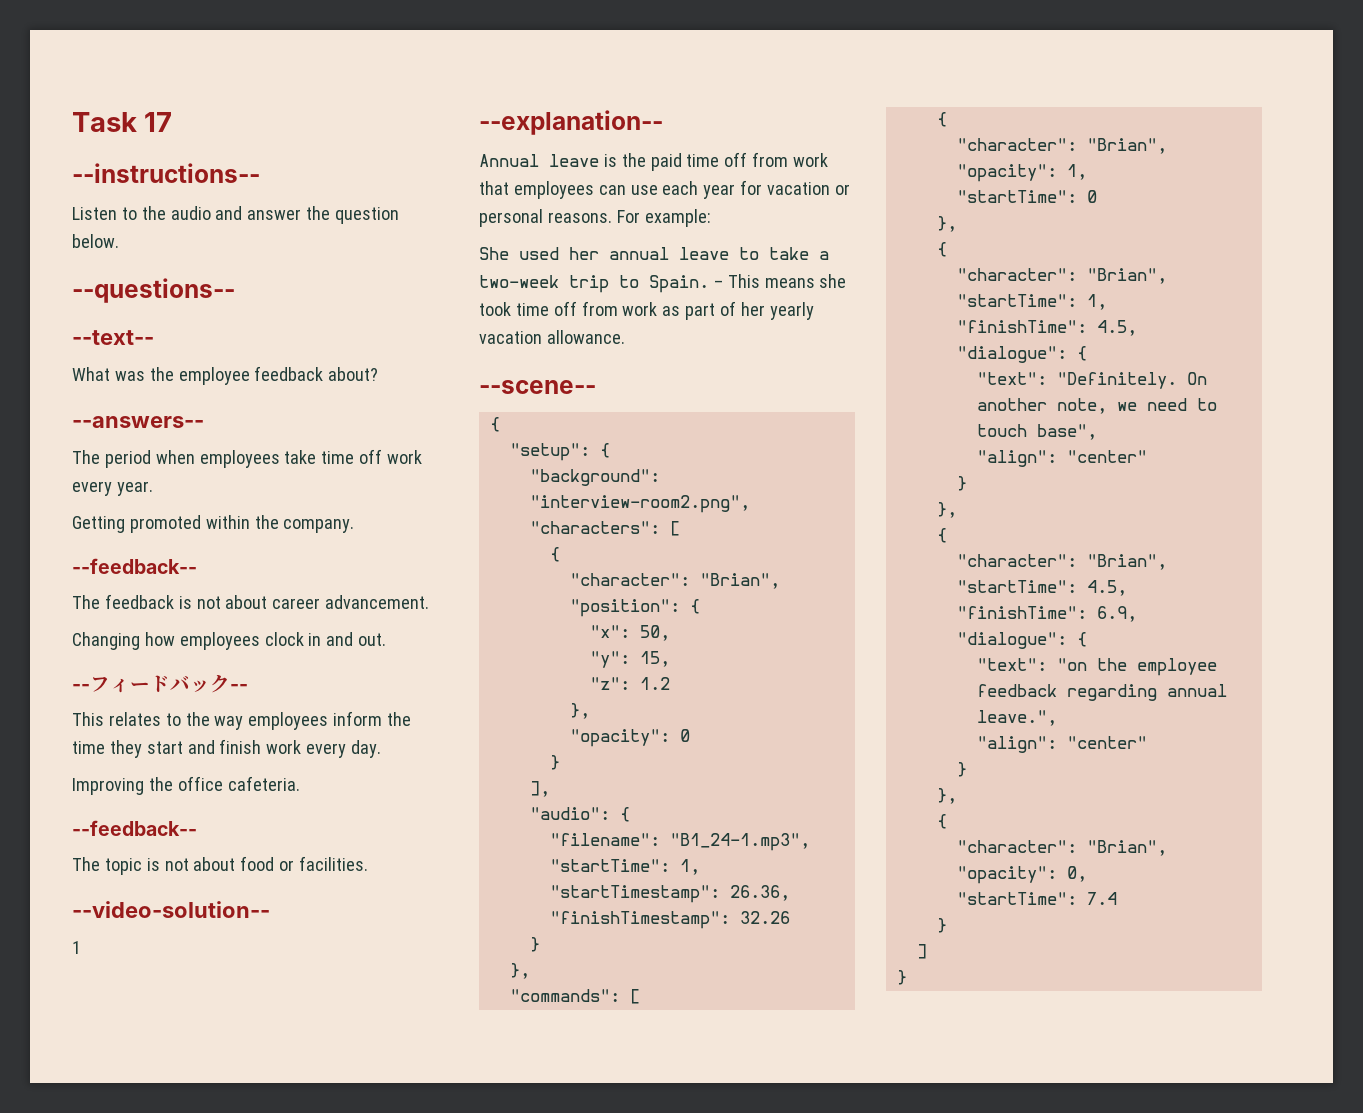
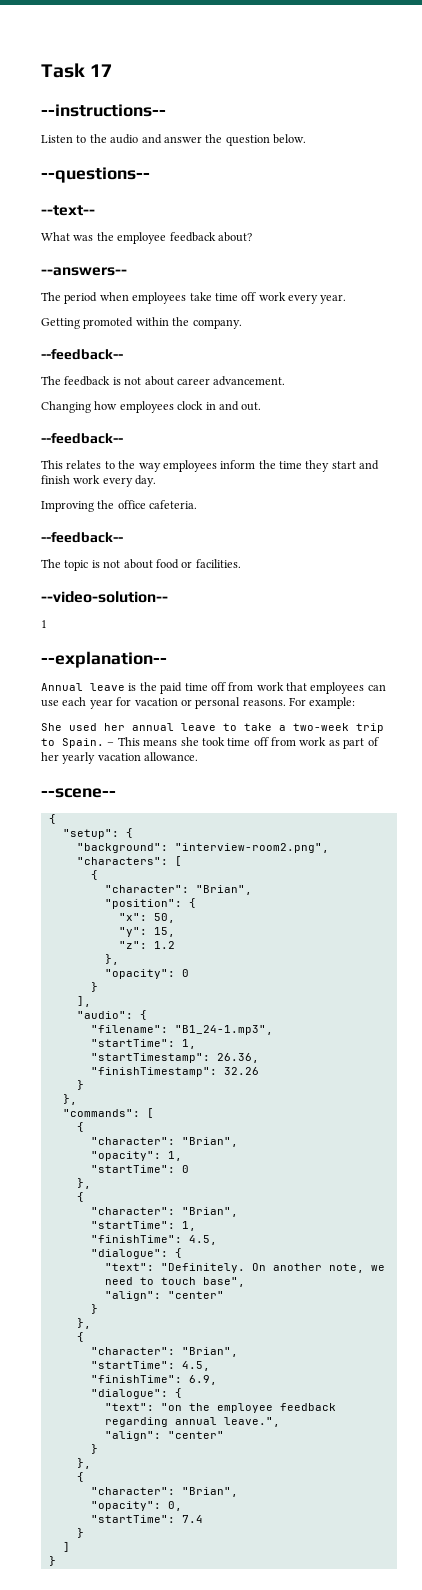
  Changing how employees clock in and out.
- --フィードバック--
+ --feedback--

